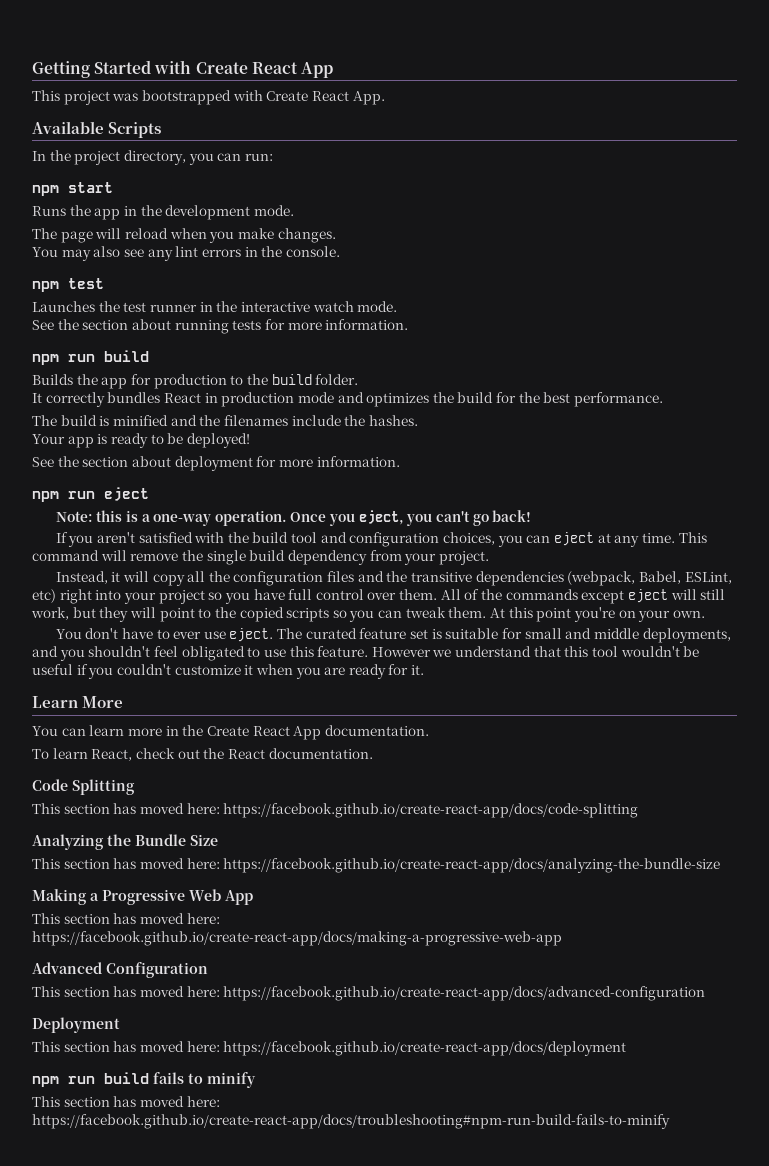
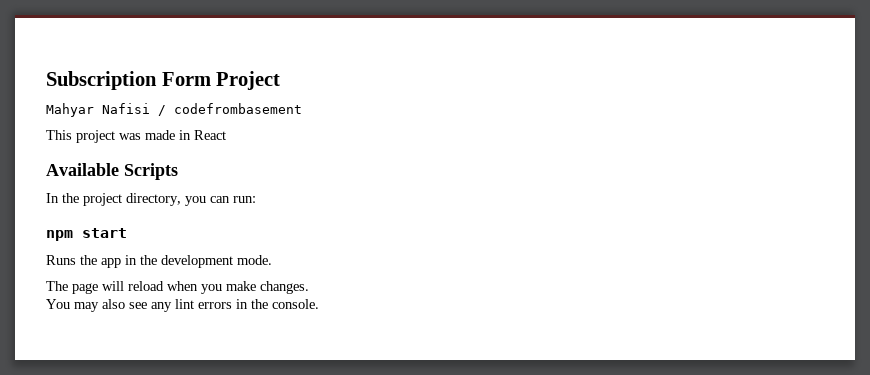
- Getting Started with Create React App
+ Subscription Form Project
+ Mahyar Nafisi / codefrombasement
- This project was bootstrapped with Create React App.
+ This project was made in React
- npm test
- Launches the test runner in the interactive watch mode.
- See the section about running tests for more information.
- npm run build
- Builds the app for production to the build folder.
- It correctly bundles React in production mode and optimizes the build for the best performance.
- The build is minified and the filenames include the hashes.
- Your app is ready to be deployed!
- See the section about deployment for more information.
- npm run eject
- Note: this is a one-way operation. Once you eject, you can't go back!
- If you aren't satisfied with the build tool and configuration choices, you can eject at any time. This command will remove the single build dependency from your project.
- Instead, it will copy all the configuration files and the transitive dependencies (webpack, Babel, ESLint, etc) right into your project so you have full control over them. All of the commands except eject will still work, but they will point to the copied scripts so you can tweak them. At this point you're on your own.
- You don't have to ever use eject. The curated feature set is suitable for small and middle deployments, and you shouldn't feel obligated to use this feature. However we understand that this tool wouldn't be useful if you couldn't customize it when you are ready for it.
- Learn More
- You can learn more in the Create React App documentation.
- To learn React, check out the React documentation.
- Code Splitting
- This section has moved here: https://facebook.github.io/create-react-app/docs/code-splitting
- Analyzing the Bundle Size
- This section has moved here: https://facebook.github.io/create-react-app/docs/analyzing-the-bundle-size
- Making a Progressive Web App
- This section has moved here: https://facebook.github.io/create-react-app/docs/making-a-progressive-web-app
- Advanced Configuration
- This section has moved here: https://facebook.github.io/create-react-app/docs/advanced-configuration
- Deployment
- This section has moved here: https://facebook.github.io/create-react-app/docs/deployment
- npm run build fails to minify
- This section has moved here: https://facebook.github.io/create-react-app/docs/troubleshooting#npm-run-build-fails-to-minify

